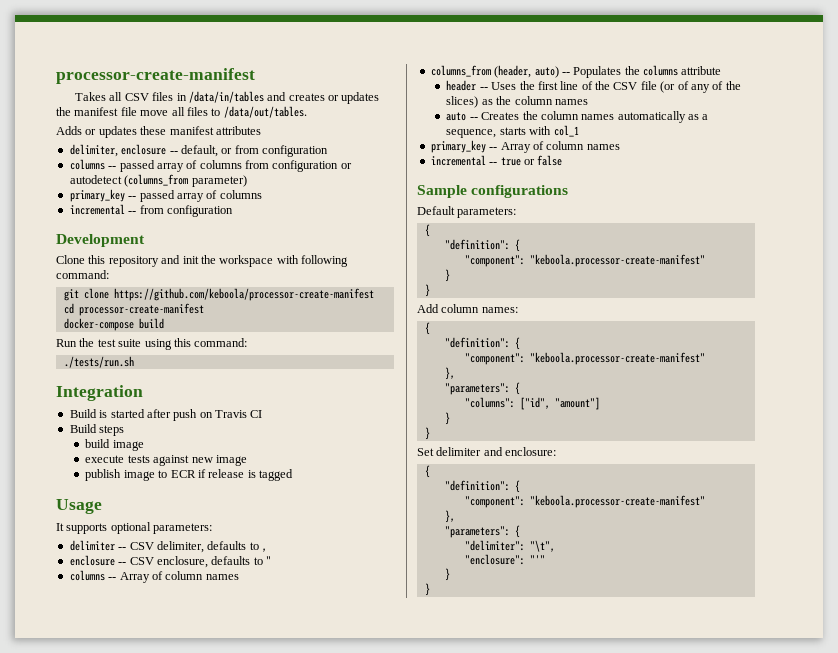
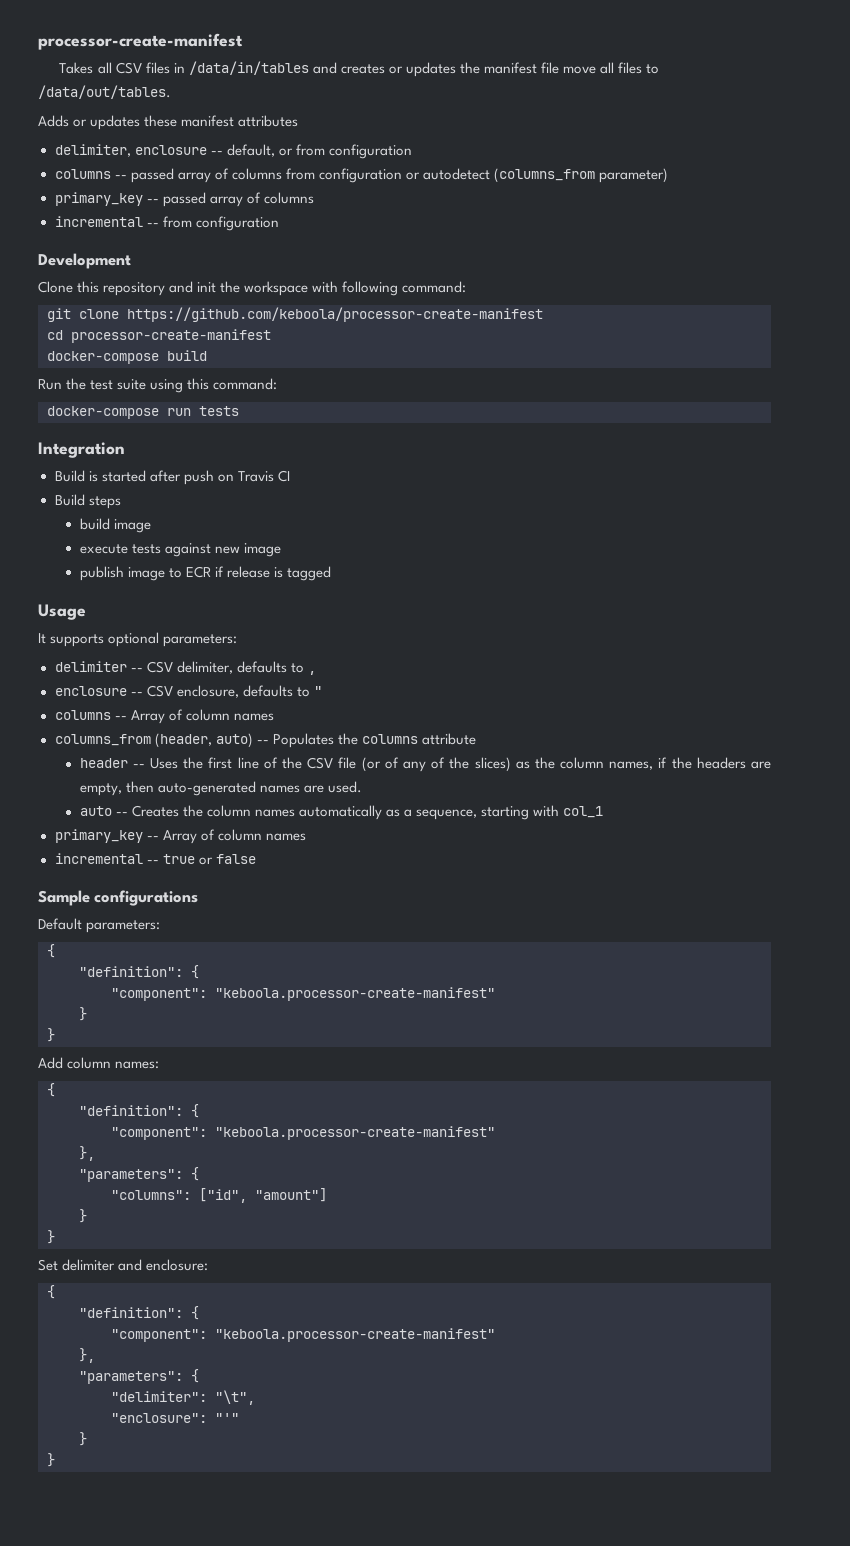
- ./tests/run.sh
+ docker-compose run tests
- header -- Uses the first line of the CSV file (or of any of the slices) as the column names
+ header -- Uses the first line of the CSV file (or of any of the slices) as the column names, if the headers are empty, then auto-generated names are used.
- auto -- Creates the column names automatically as a sequence, starts with col_1
+ auto -- Creates the column names automatically as a sequence, starting with col_1

